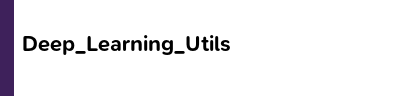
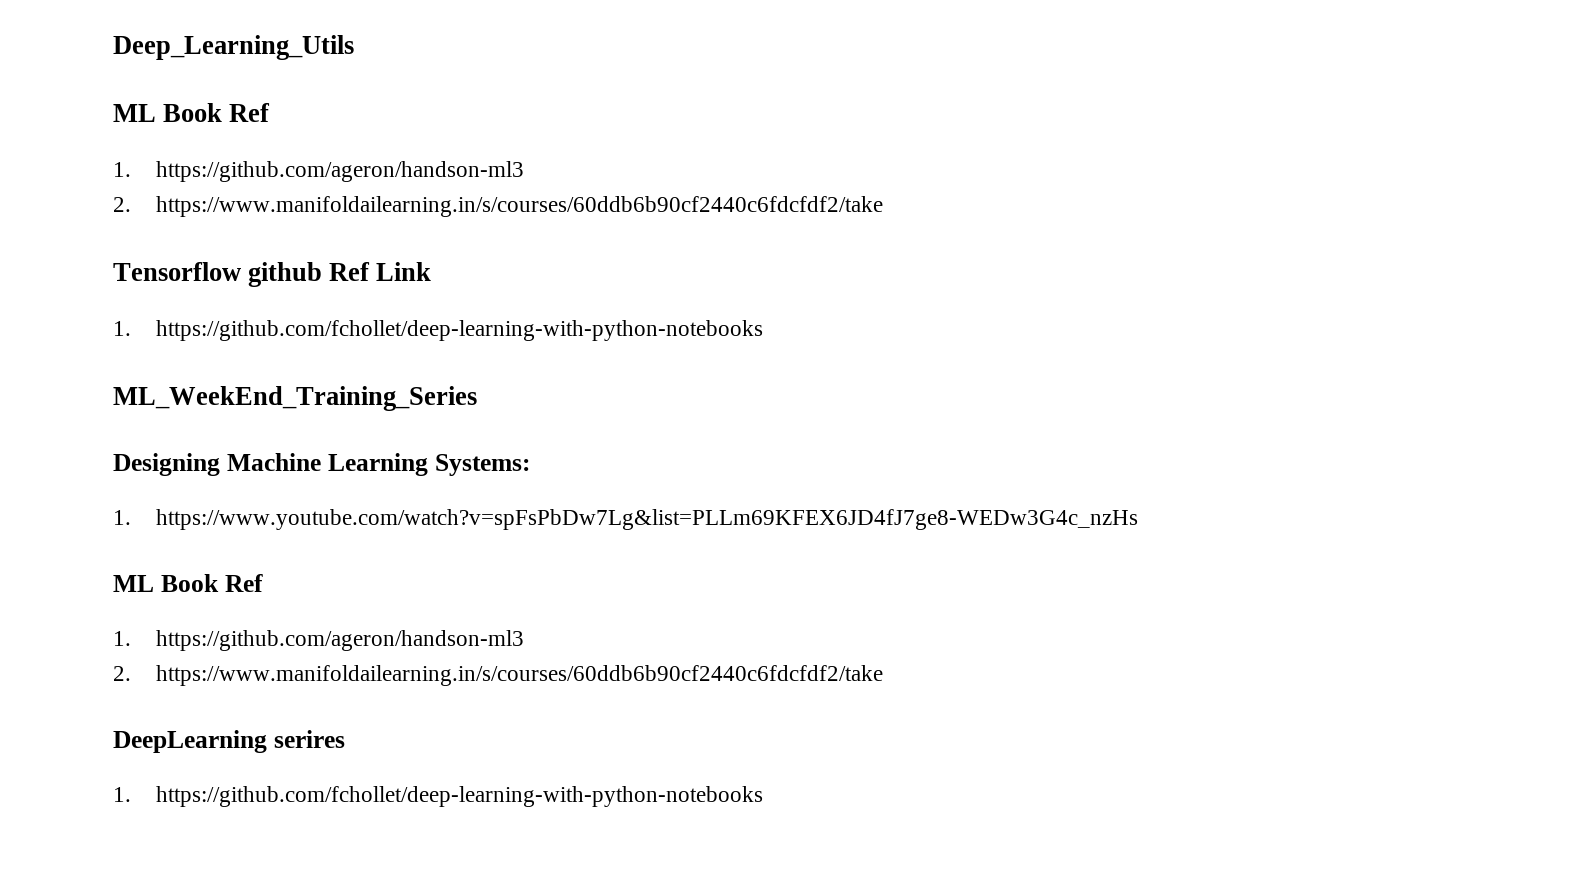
  Deep_Learning_Utils
+ ML Book Ref
+ 1. https://github.com/ageron/handson-ml3
+ 2. https://www.manifoldailearning.in/s/courses/60ddb6b90cf2440c6fdcfdf2/take
+ Tensorflow github Ref Link
+ 1. https://github.com/fchollet/deep-learning-with-python-notebooks
+ ML_WeekEnd_Training_Series
+ Designing Machine Learning Systems:
+ 1. https://www.youtube.com/watch?v=spFsPbDw7Lg&list=PLLm69KFEX6JD4fJ7ge8-WEDw3G4c_nzHs
+ ML Book Ref
+ 1. https://github.com/ageron/handson-ml3
+ 2. https://www.manifoldailearning.in/s/courses/60ddb6b90cf2440c6fdcfdf2/take
+ DeepLearning serires
+ 1. https://github.com/fchollet/deep-learning-with-python-notebooks

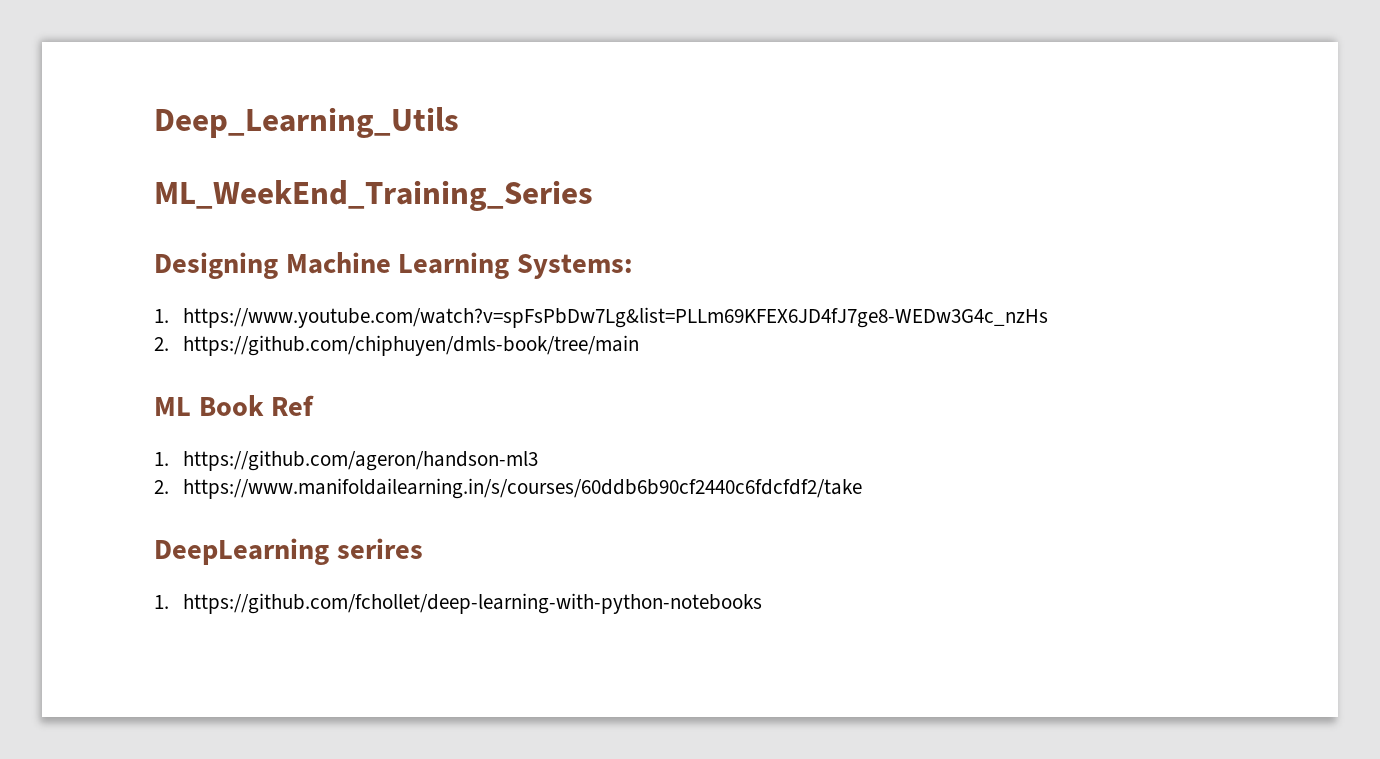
  Deep_Learning_Utils
- ML Book Ref
- 1. https://github.com/ageron/handson-ml3
- 2. https://www.manifoldailearning.in/s/courses/60ddb6b90cf2440c6fdcfdf2/take
- Tensorflow github Ref Link
- 1. https://github.com/fchollet/deep-learning-with-python-notebooks
+ 2. https://github.com/chiphuyen/dmls-book/tree/main

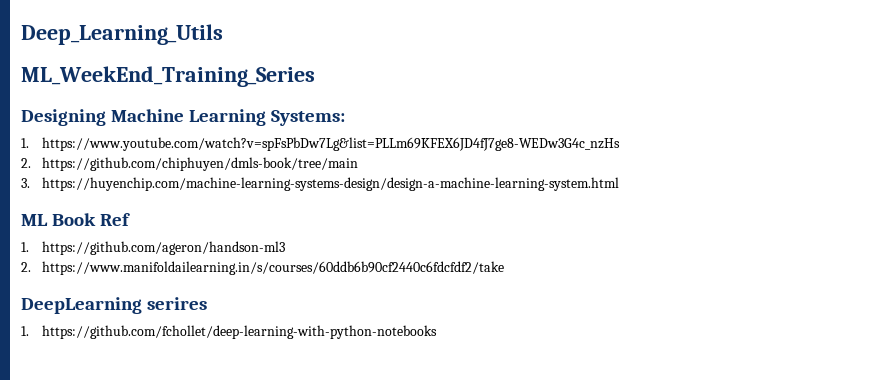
+ 3. https://huyenchip.com/machine-learning-systems-design/design-a-machine-learning-system.html

